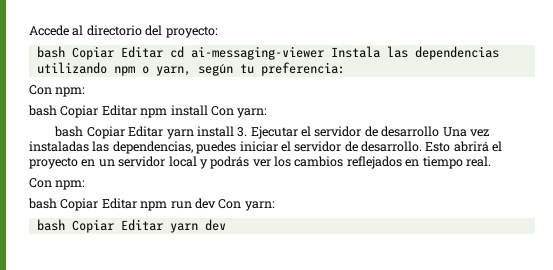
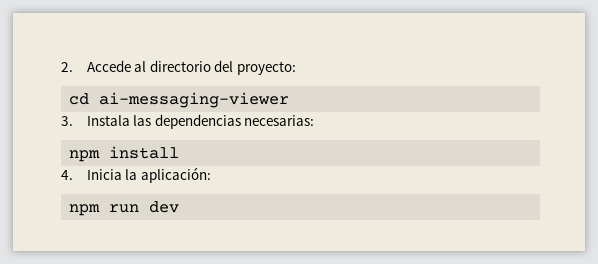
- Accede al directorio del proyecto:
+ 2. Accede al directorio del proyecto:
- bash Copiar Editar cd ai-messaging-viewer Instala las dependencias utilizando npm o yarn, según tu preferencia:
- Con npm:
- bash Copiar Editar npm install Con yarn:
- bash Copiar Editar yarn install 3. Ejecutar el servidor de desarrollo Una vez instaladas las dependencias, puedes iniciar el servidor de desarrollo. Esto abrirá el proyecto en un servidor local y podrás ver los cambios reflejados en tiempo real.
- Con npm:
- bash Copiar Editar npm run dev Con yarn:
- bash Copiar Editar yarn dev
+ cd ai-messaging-viewer
+ 3. Instala las dependencias necesarias:
+ npm install
+ 4. Inicia la aplicación:
+ npm run dev

